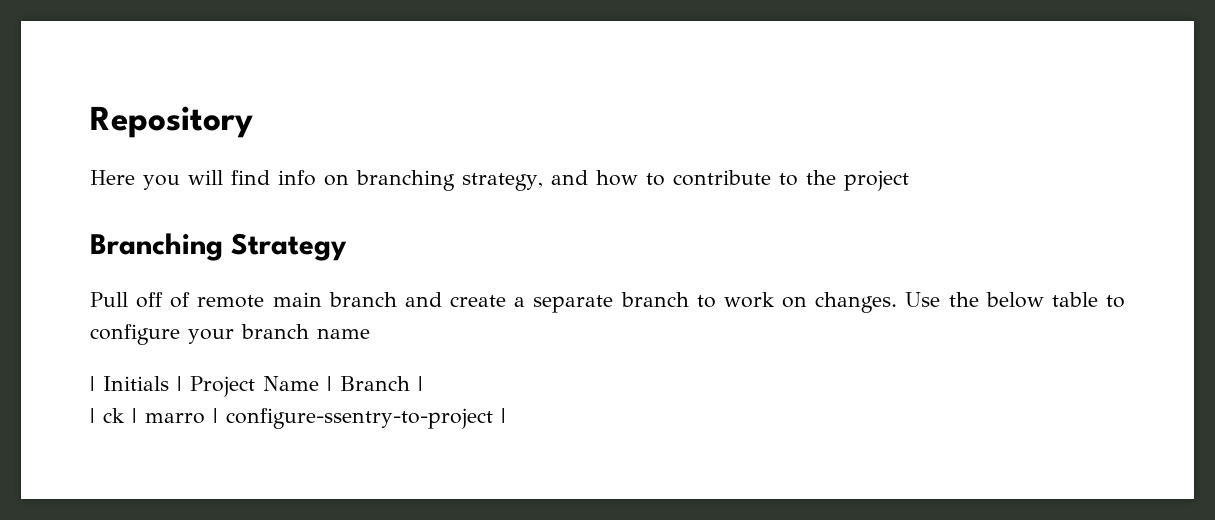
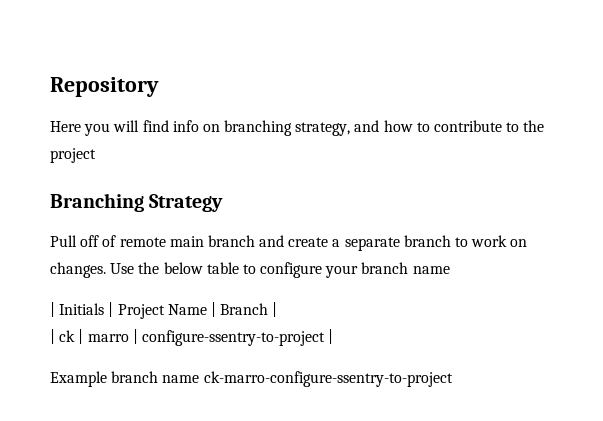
+ Example branch name ck-marro-configure-ssentry-to-project

